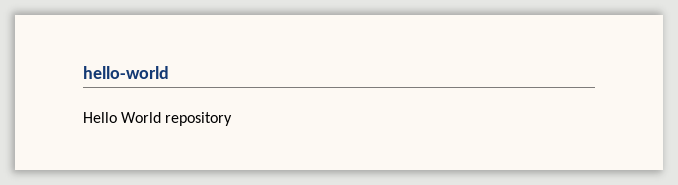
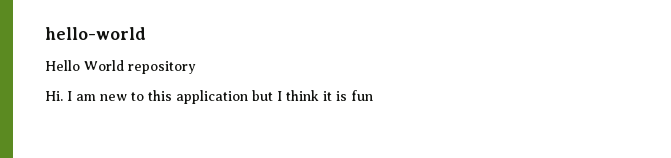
+ Hi. I am new to this application but I think it is fun

